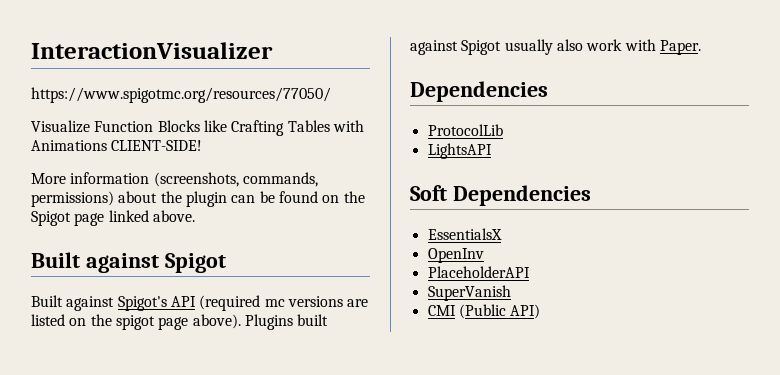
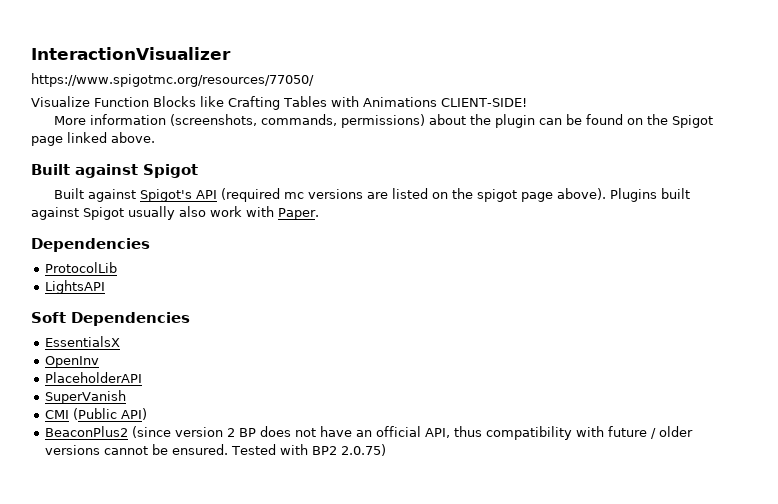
+ BeaconPlus2 (since version 2 BP does not have an official API, thus compatibility with future / older versions cannot be ensured. Tested with BP2 2.0.75)

